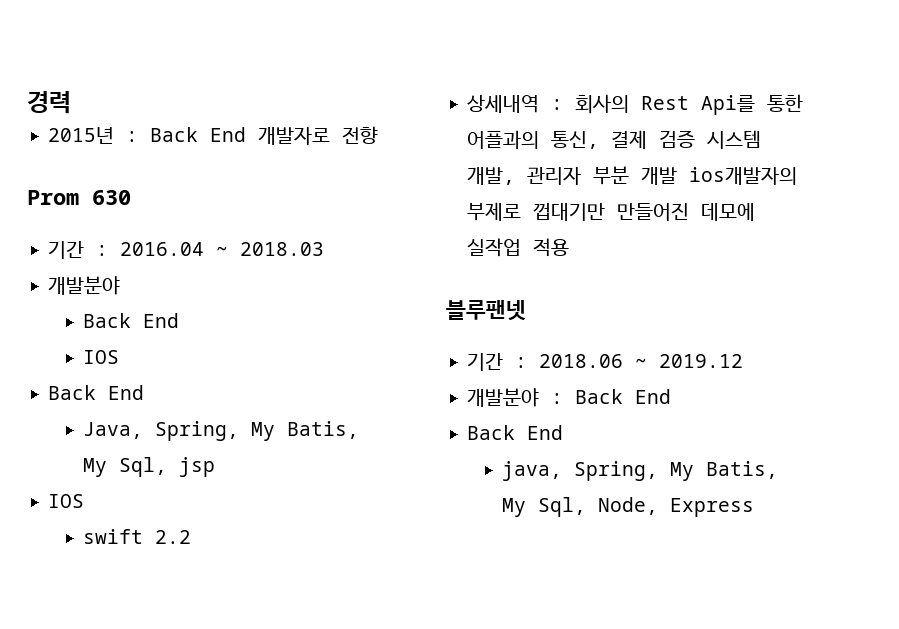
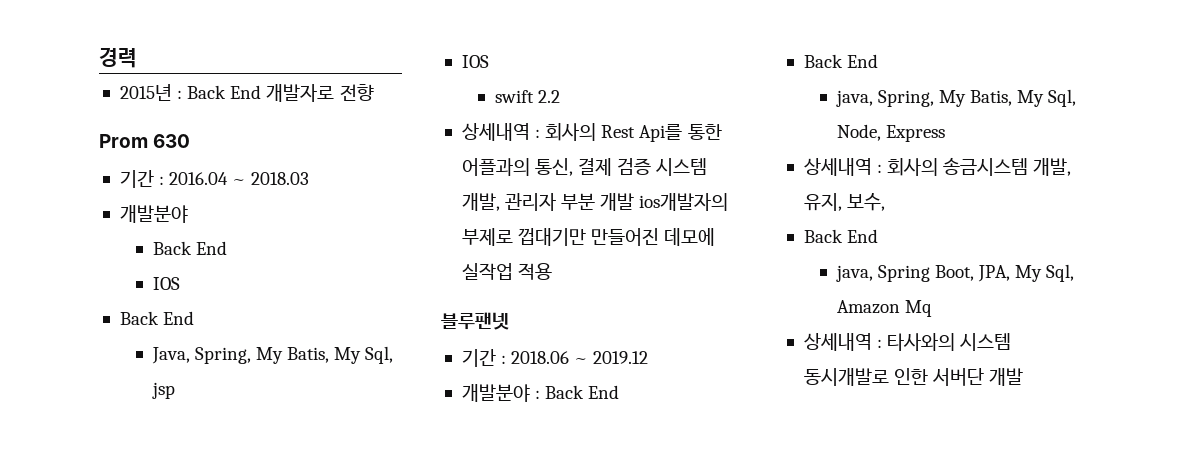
+ 상세내역 : 회사의 송금시스템 개발, 유지, 보수,
+ Back End
+ java, Spring Boot, JPA, My Sql, Amazon Mq
+ 상세내역 : 타사와의 시스템 동시개발로 인한 서버단 개발

